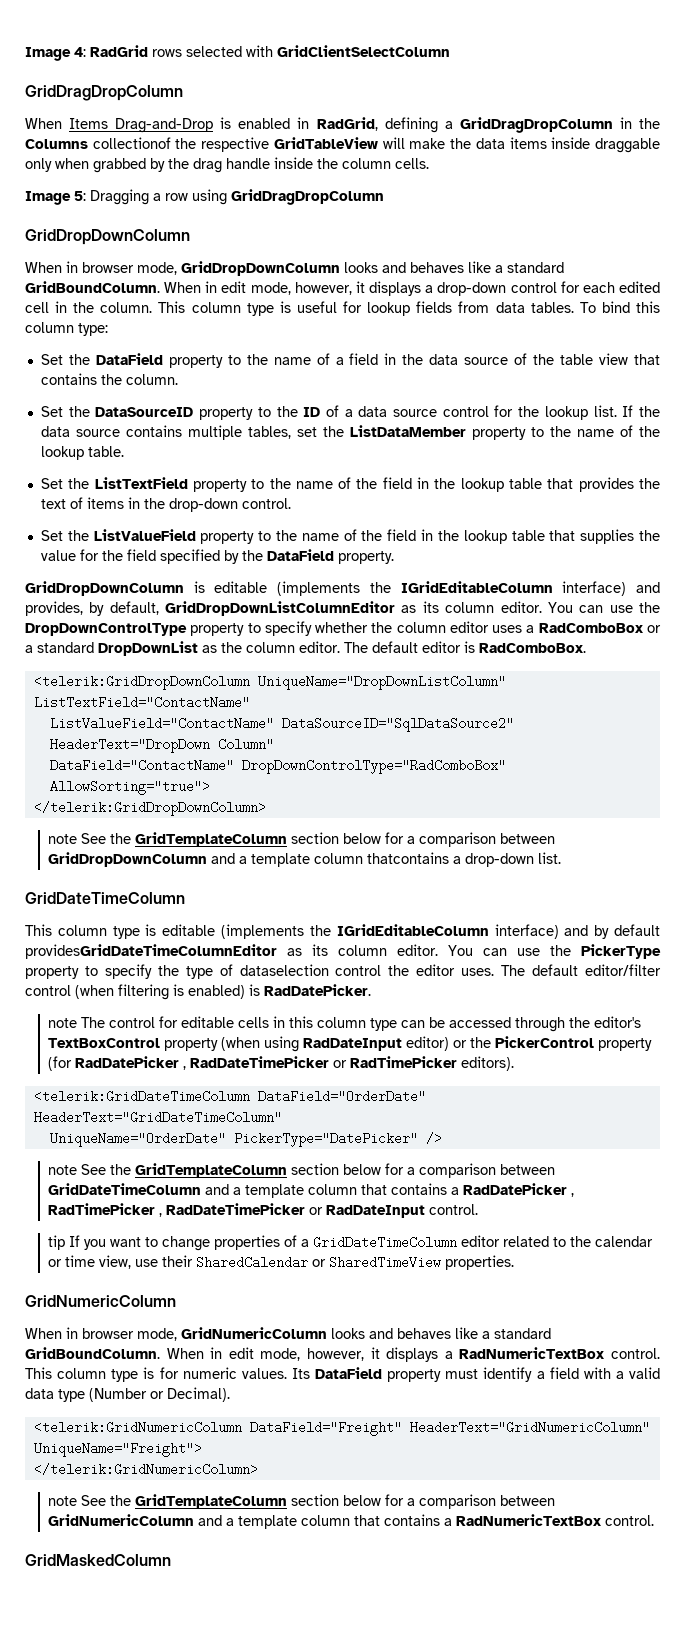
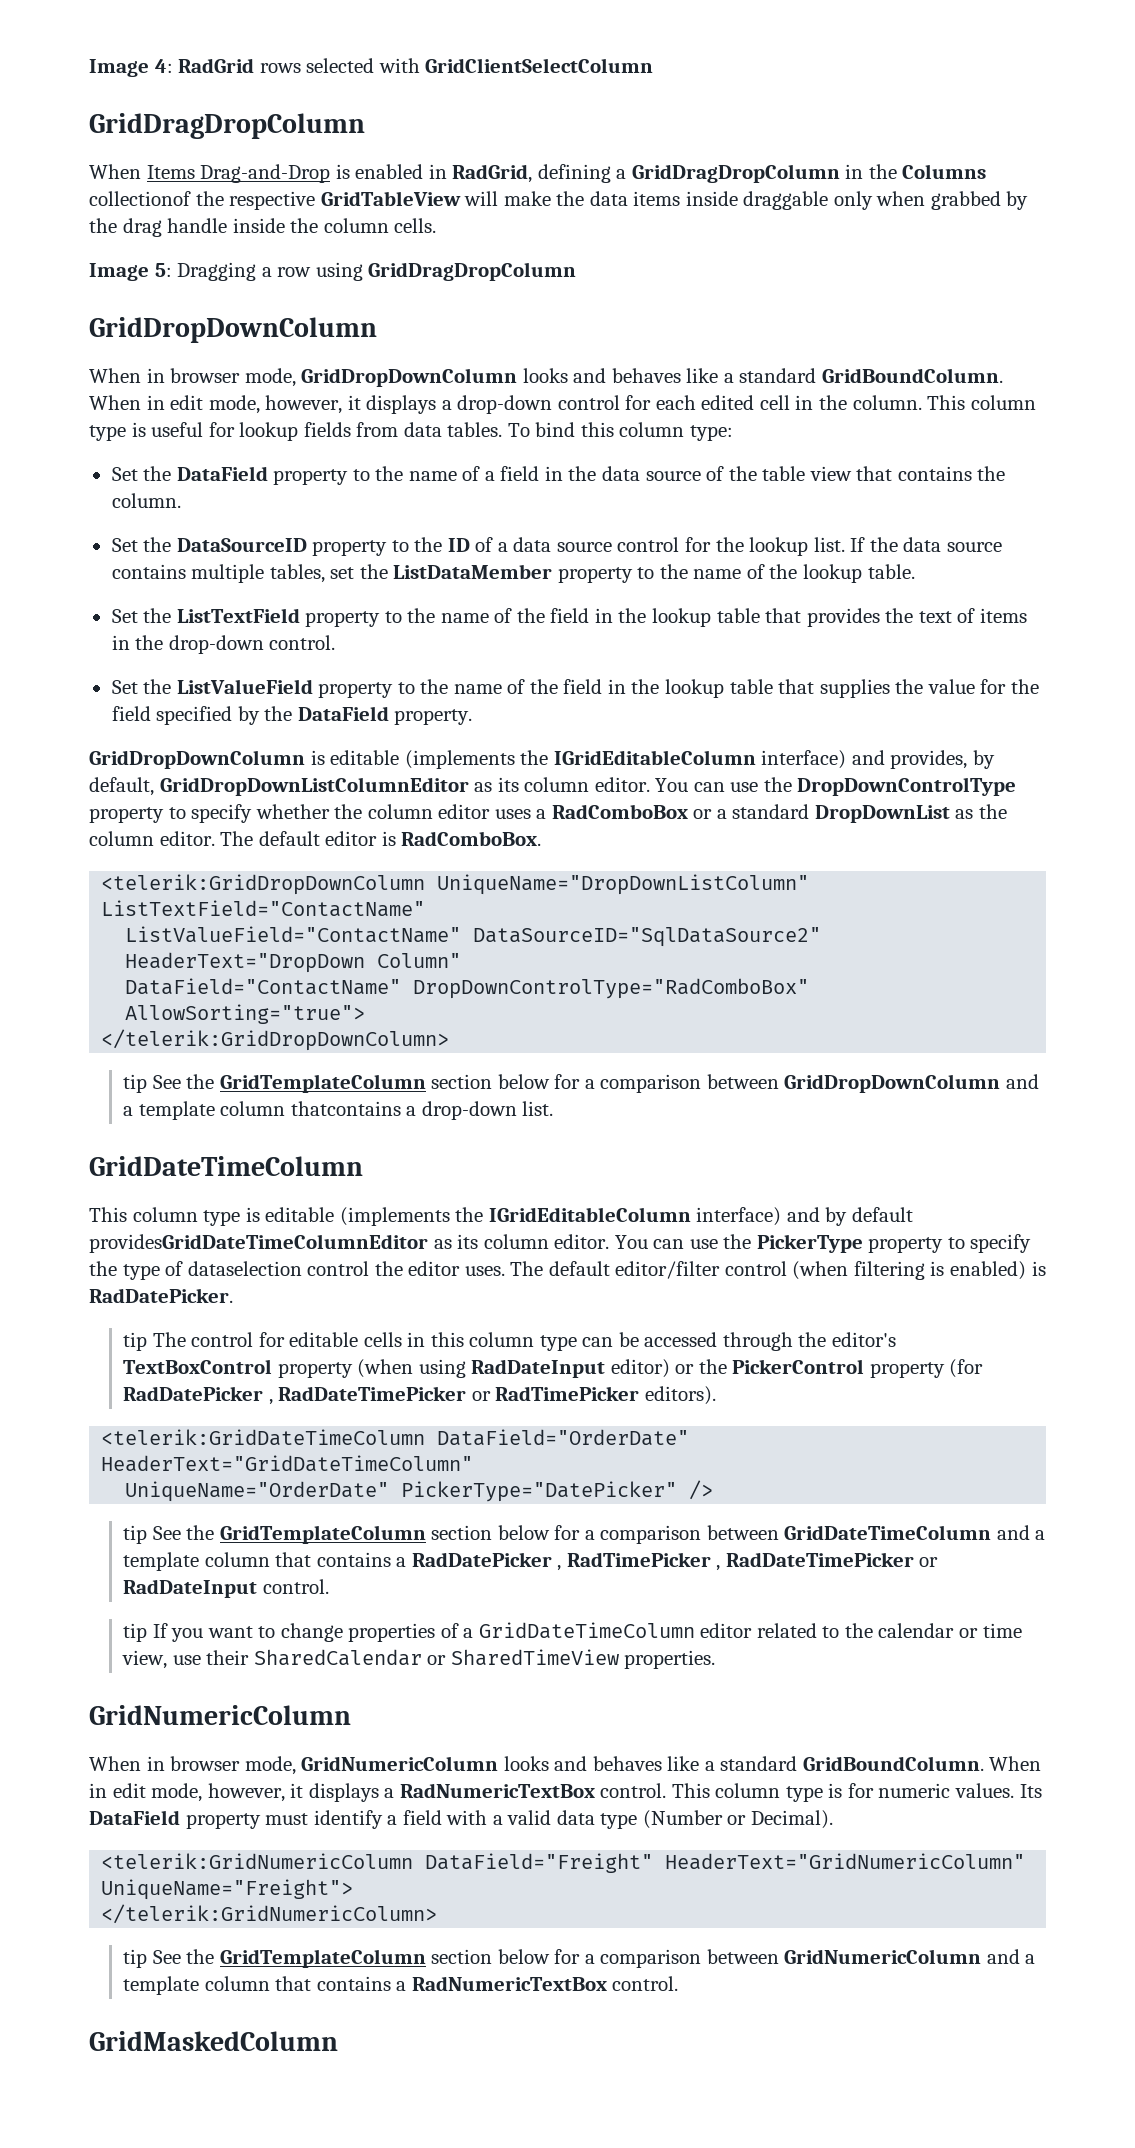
- note See the GridTemplateColumn section below for a comparison between GridDropDownColumn and a template column thatcontains a drop-down list.
+ tip See the GridTemplateColumn section below for a comparison between GridDropDownColumn and a template column thatcontains a drop-down list.
- note The control for editable cells in this column type can be accessed through the editor's TextBoxControl property (when using RadDateInput editor) or the PickerControl property (for RadDatePicker , RadDateTimePicker or RadTimePicker editors).
+ tip The control for editable cells in this column type can be accessed through the editor's TextBoxControl property (when using RadDateInput editor) or the PickerControl property (for RadDatePicker , RadDateTimePicker or RadTimePicker editors).
- note See the GridTemplateColumn section below for a comparison between GridDateTimeColumn and a template column that contains a RadDatePicker , RadTimePicker , RadDateTimePicker or RadDateInput control.
+ tip See the GridTemplateColumn section below for a comparison between GridDateTimeColumn and a template column that contains a RadDatePicker , RadTimePicker , RadDateTimePicker or RadDateInput control.
- note See the GridTemplateColumn section below for a comparison between GridNumericColumn and a template column that contains a RadNumericTextBox control.
+ tip See the GridTemplateColumn section below for a comparison between GridNumericColumn and a template column that contains a RadNumericTextBox control.

